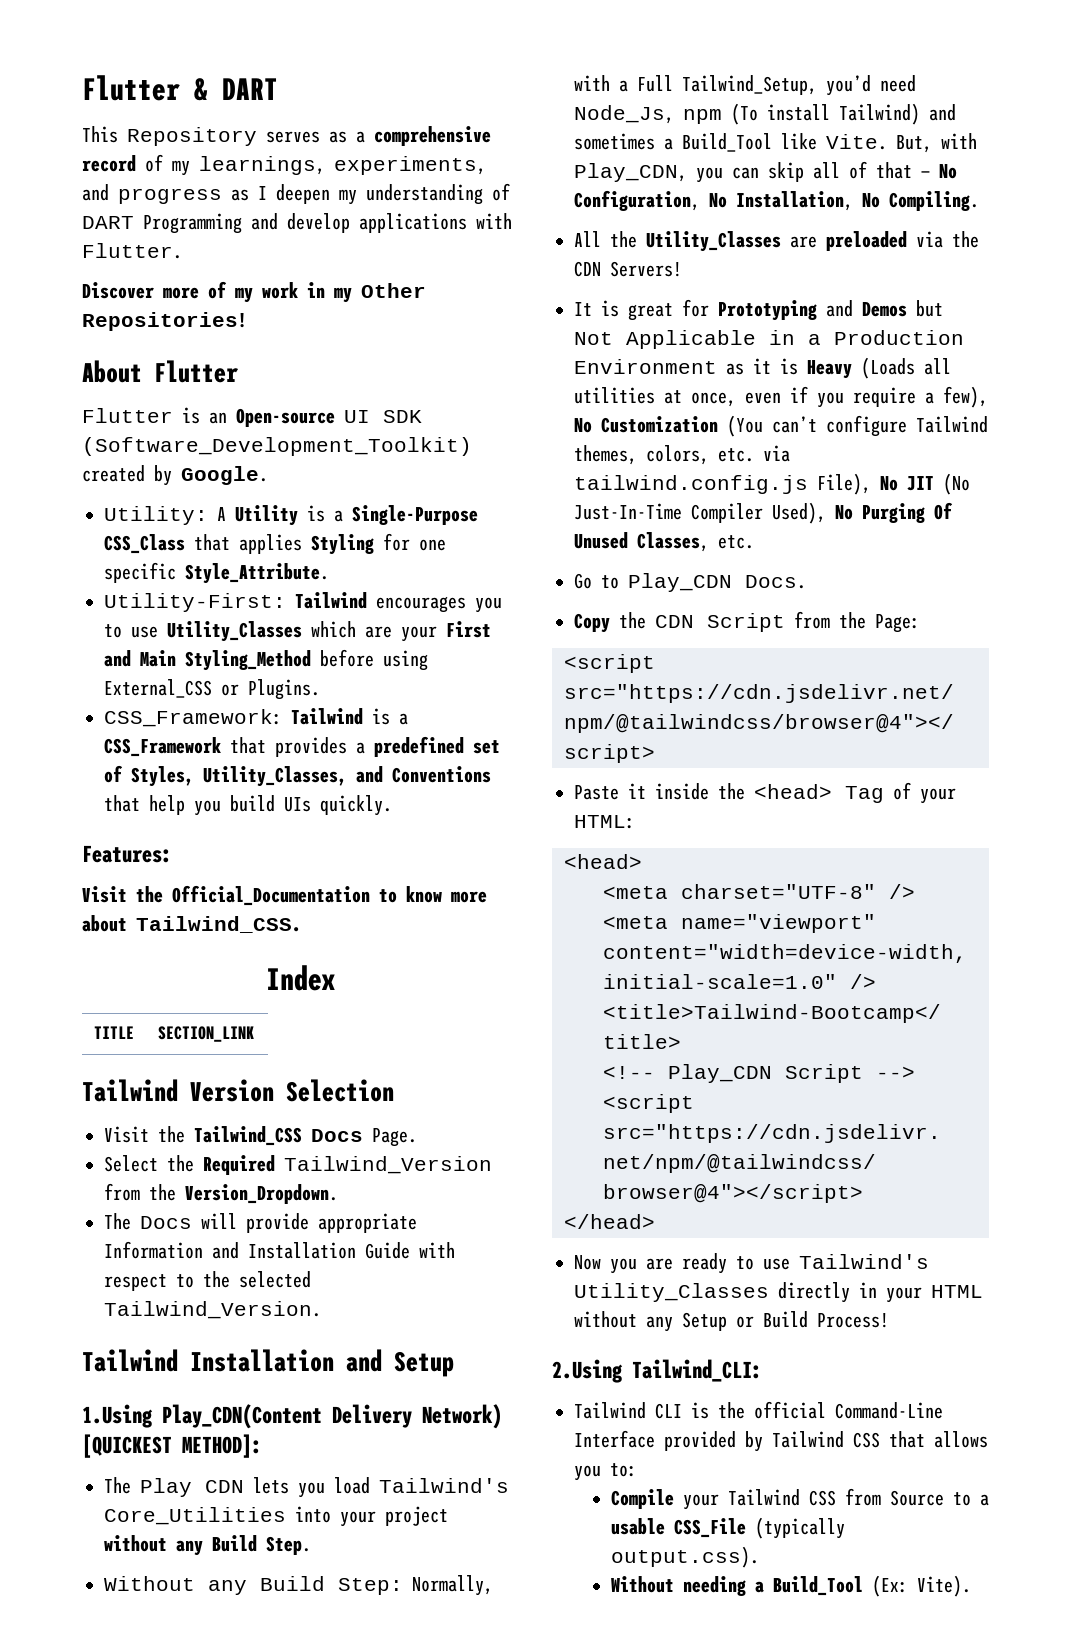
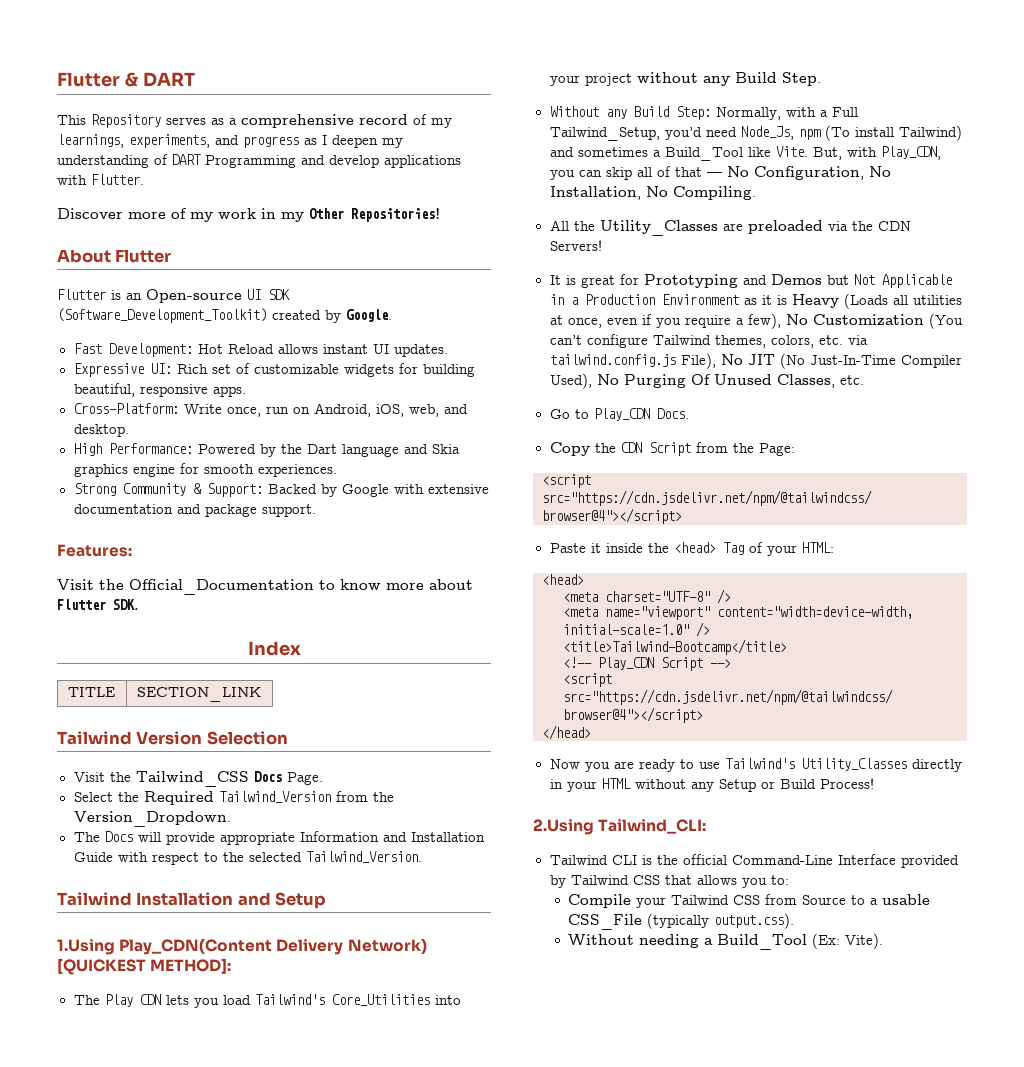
- Utility: A Utility is a Single-Purpose CSS_Class that applies Styling for one specific Style_Attribute.
- Utility-First: Tailwind encourages you to use Utility_Classes which are your First and Main Styling_Method before using External_CSS or Plugins.
- CSS_Framework: Tailwind is a CSS_Framework that provides a predefined set of Styles, Utility_Classes, and Conventions that help you build UIs quickly.
+ Fast Development: Hot Reload allows instant UI updates.
+ Expressive UI: Rich set of customizable widgets for building beautiful, responsive apps.
+ Cross-Platform: Write once, run on Android, iOS, web, and desktop.
+ High Performance: Powered by the Dart language and Skia graphics engine for smooth experiences.
+ Strong Community & Support: Backed by Google with extensive documentation and package support.
- Visit the Official_Documentation to know more about Tailwind_CSS.
+ Visit the Official_Documentation to know more about Flutter SDK.

